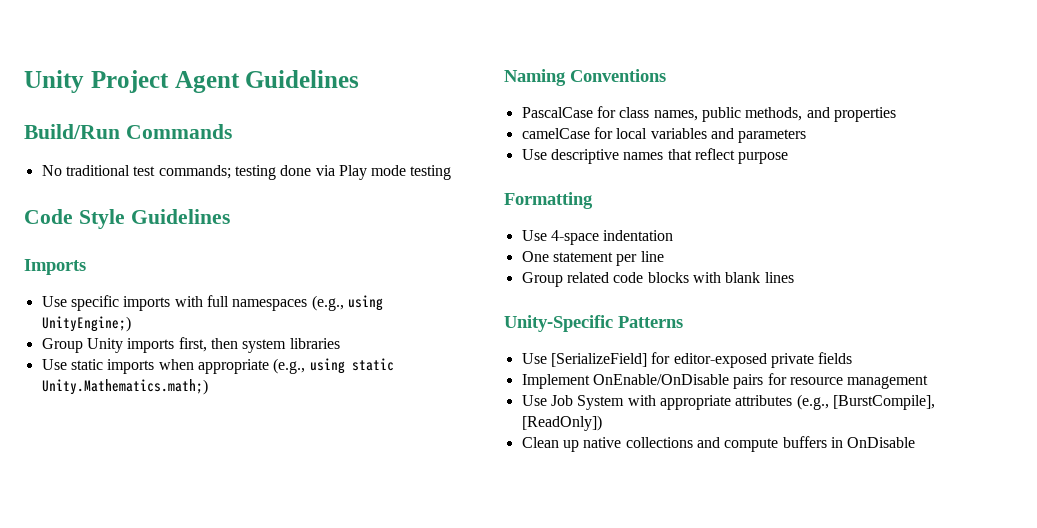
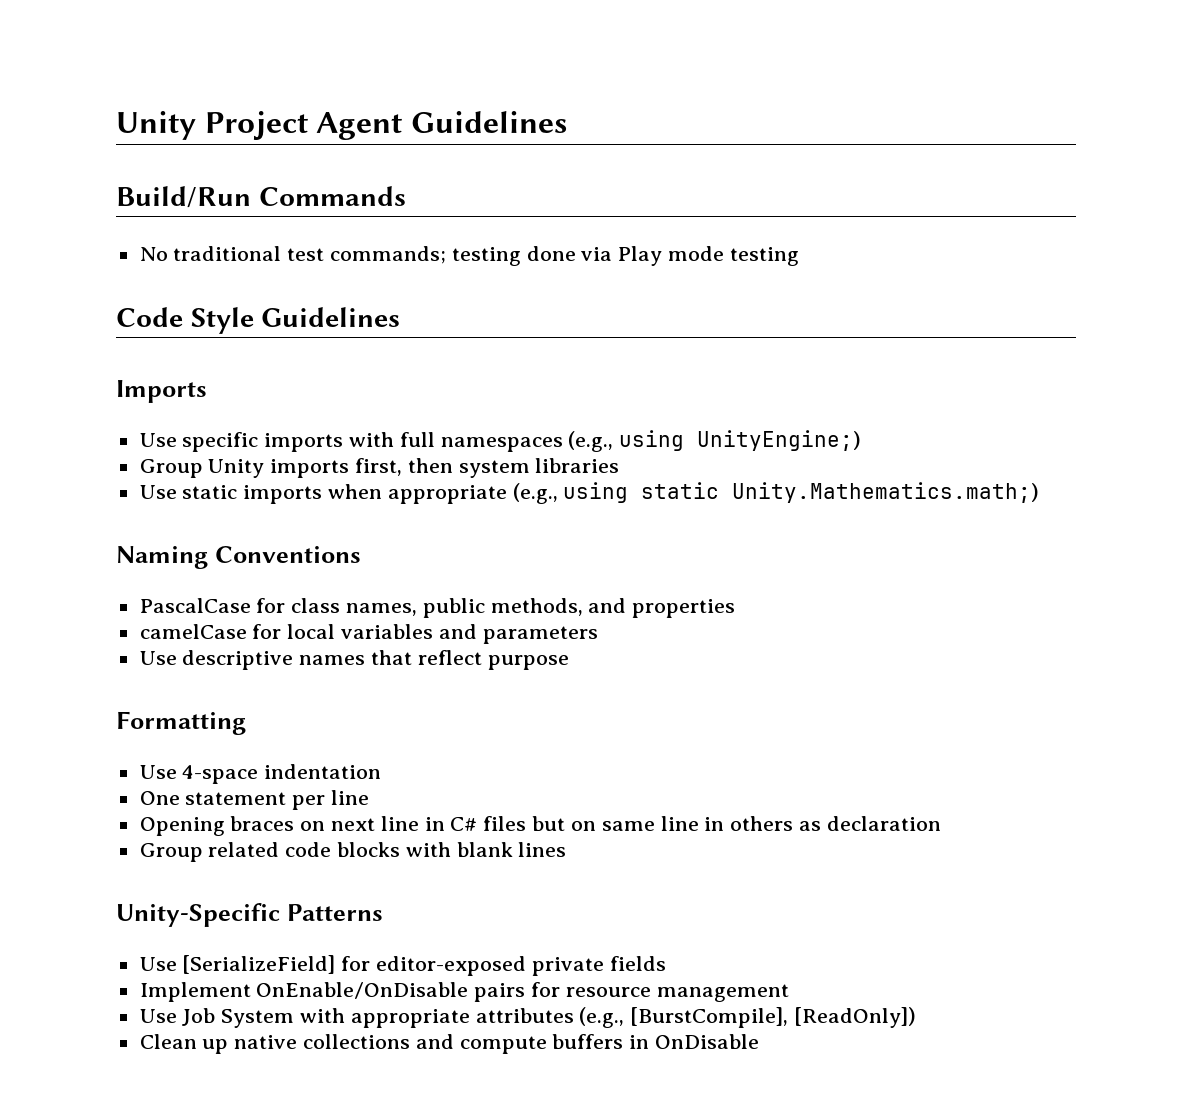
+ Opening braces on next line in C# files but on same line in others as declaration

